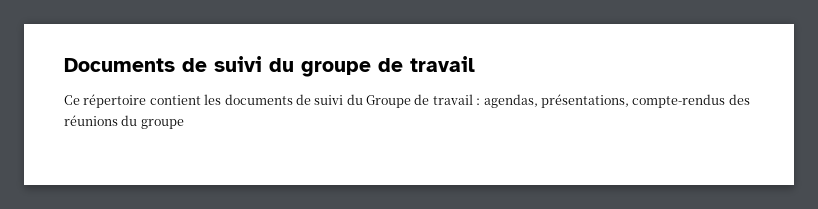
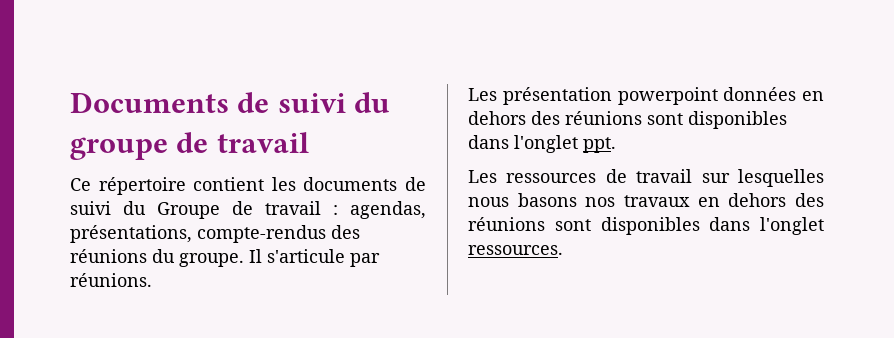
- Ce répertoire contient les documents de suivi du Groupe de travail : agendas, présentations, compte-rendus des réunions du groupe
+ Ce répertoire contient les documents de suivi du Groupe de travail : agendas, présentations, compte-rendus des réunions du groupe. Il s'articule par réunions.
+ Les présentation powerpoint données en dehors des réunions sont disponibles dans l'onglet ppt.
+ Les ressources de travail sur lesquelles nous basons nos travaux en dehors des réunions sont disponibles dans l'onglet ressources.

